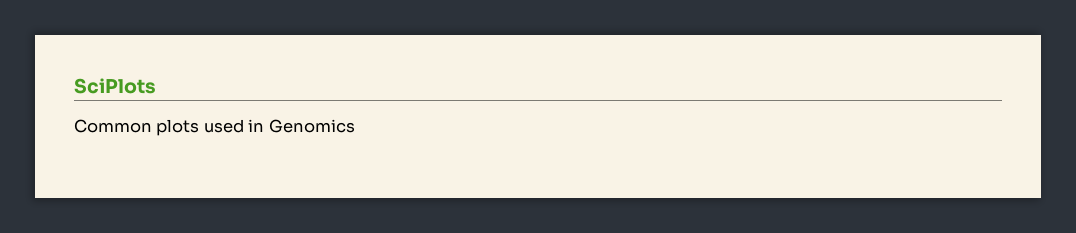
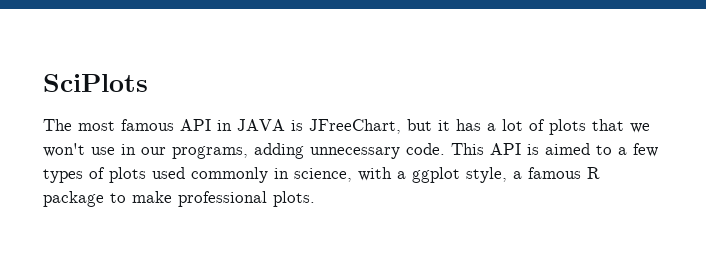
- Common plots used in Genomics
+ The most famous API in JAVA is JFreeChart, but it has a lot of plots that we won't use in our programs, adding unnecessary code. This API is aimed to a few types of plots used commonly in science, with a ggplot style, a famous R package to make professional plots.

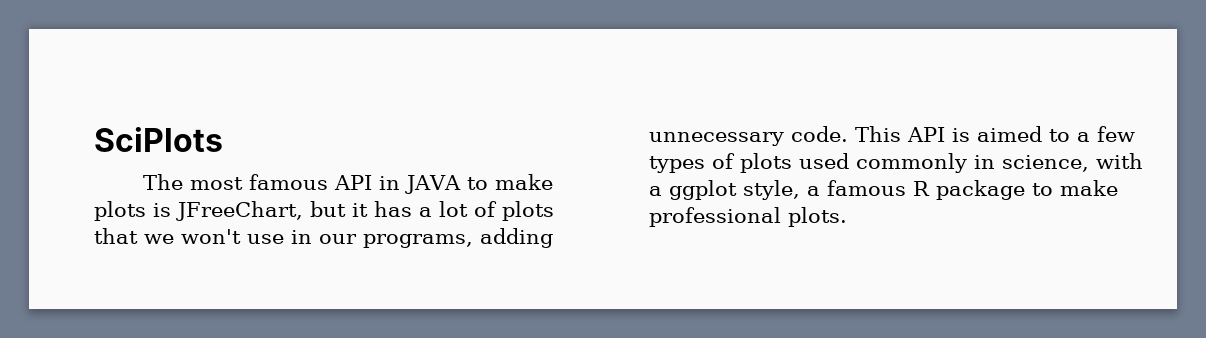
- The most famous API in JAVA is JFreeChart, but it has a lot of plots that we won't use in our programs, adding unnecessary code.
+ The most famous API in JAVA to make plots is JFreeChart, but it has a lot of plots that we won't use in our programs, adding unnecessary code.

